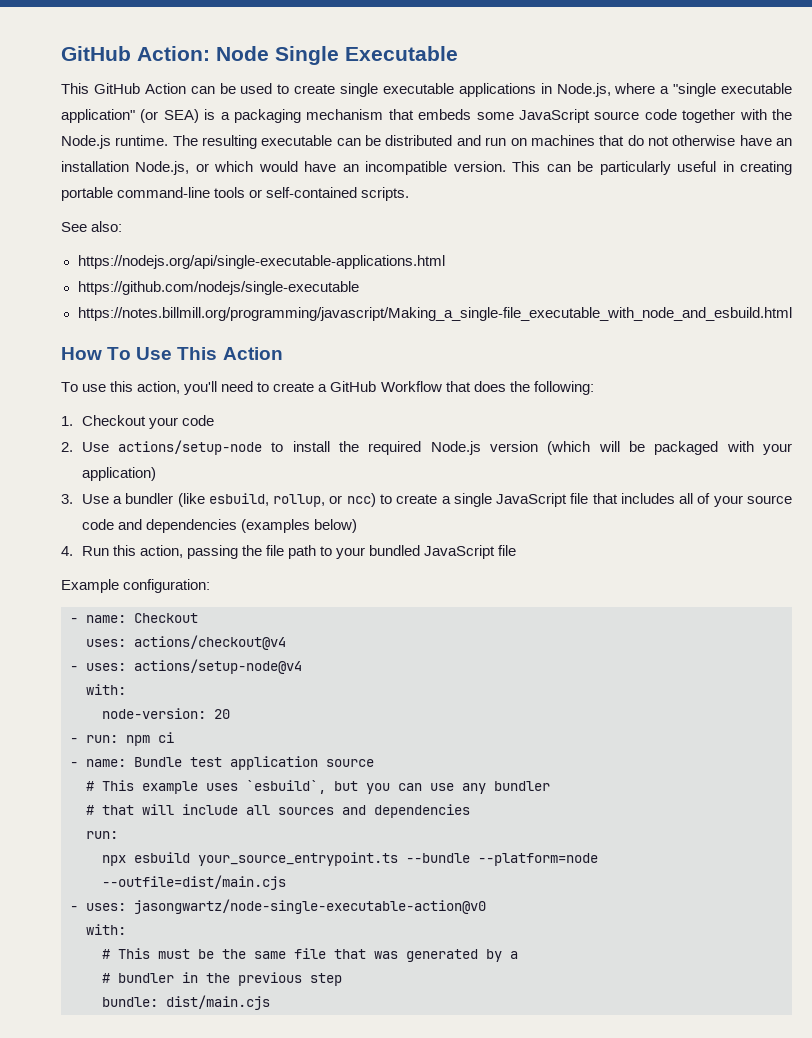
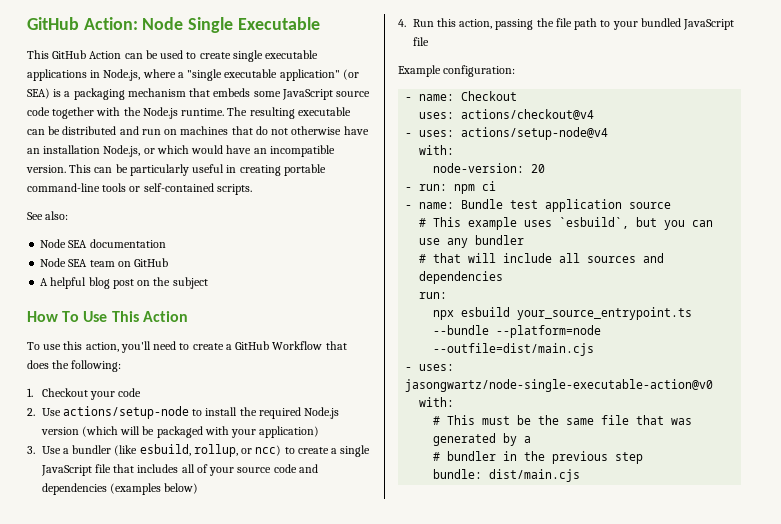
- https://nodejs.org/api/single-executable-applications.html
- https://github.com/nodejs/single-executable
- https://notes.billmill.org/programming/javascript/Making_a_single-file_executable_with_node_and_esbuild.html
+ Node SEA documentation
+ Node SEA team on GitHub
+ A helpful blog post on the subject

